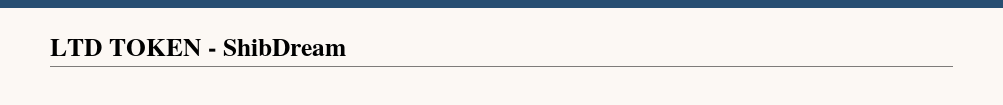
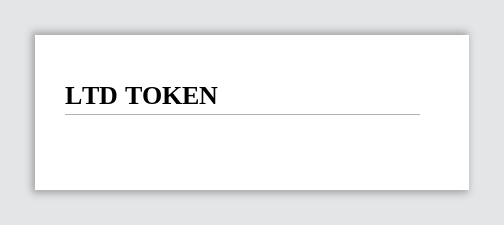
- LTD TOKEN - ShibDream
+ LTD TOKEN

